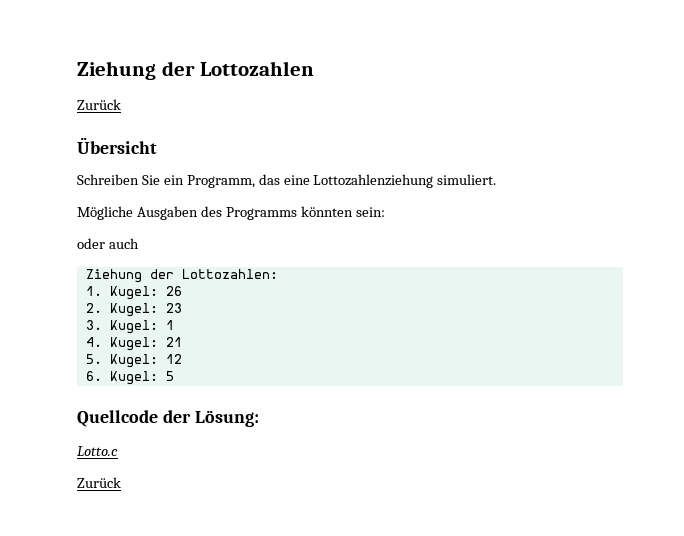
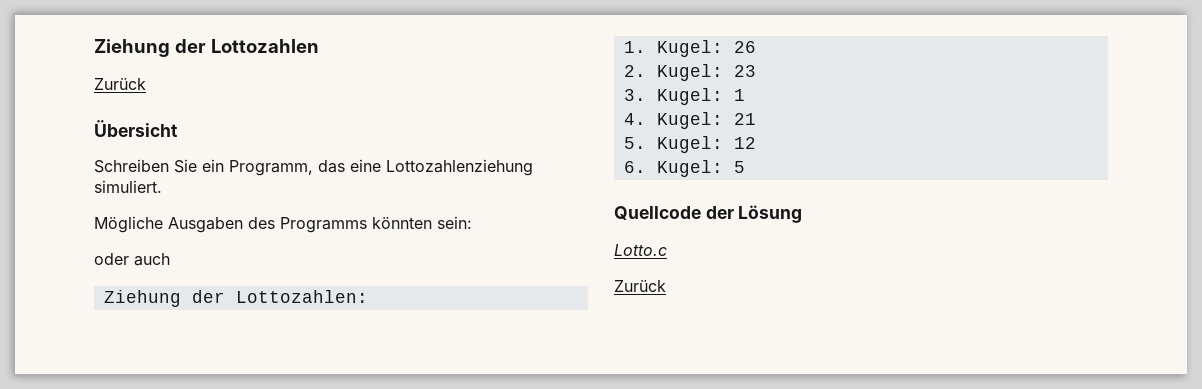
- Quellcode der Lösung:
+ Quellcode der Lösung

